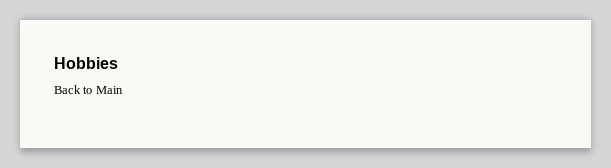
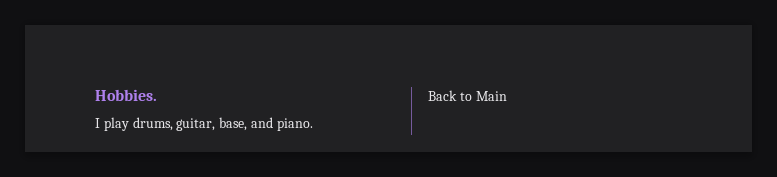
- Hobbies
+ Hobbies.
+ I play drums, guitar, base, and piano.

